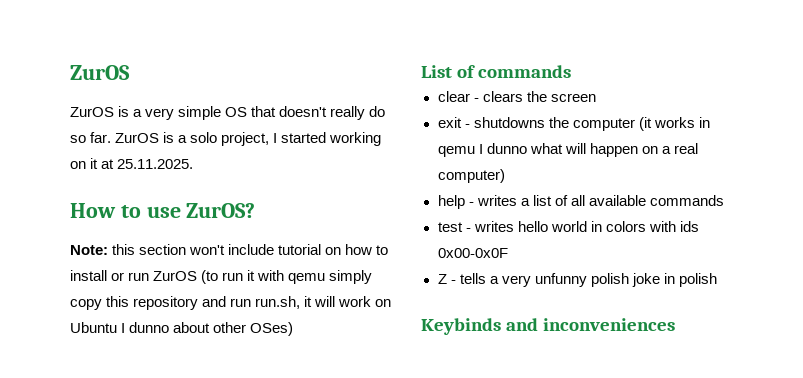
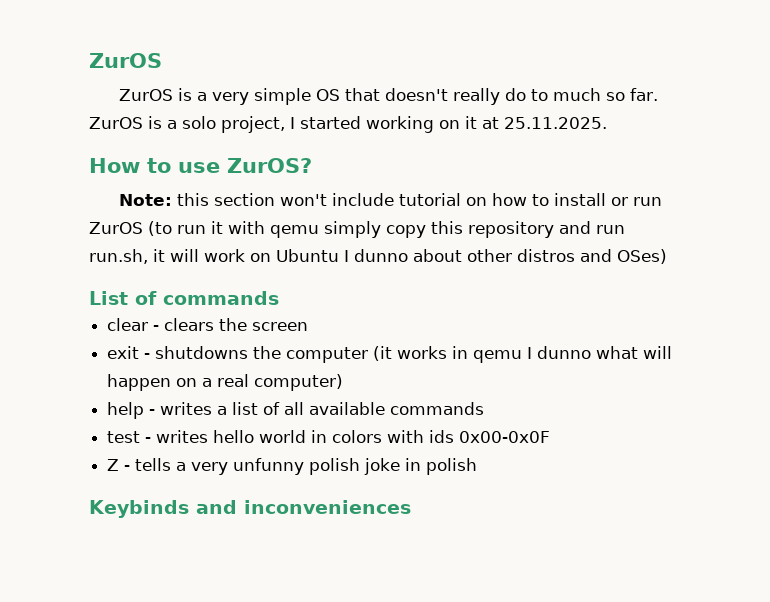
- ZurOS is a very simple OS that doesn't really do so far.
+ ZurOS is a very simple OS that doesn't really do to much so far.
- Note: this section won't include tutorial on how to install or run ZurOS (to run it with qemu simply copy this repository and run run.sh, it will work on Ubuntu I dunno about other OSes)
+ Note: this section won't include tutorial on how to install or run ZurOS (to run it with qemu simply copy this repository and run run.sh, it will work on Ubuntu I dunno about other distros and OSes)

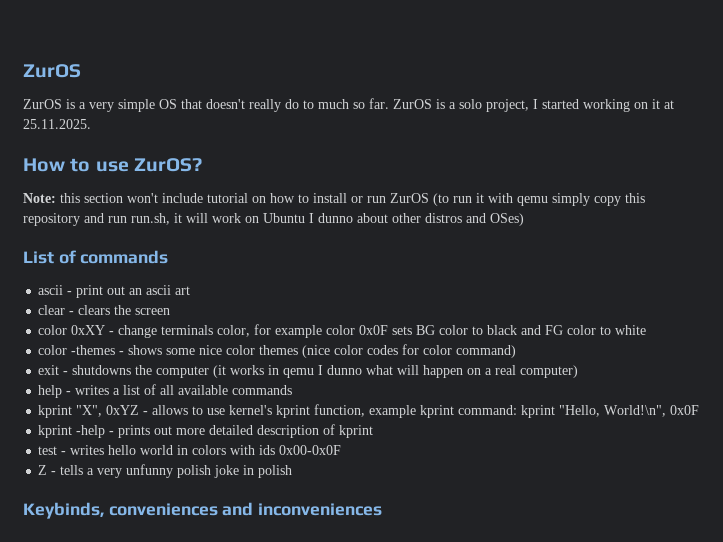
+ ascii - print out an ascii art
+ color 0xXY - change terminals color, for example color 0x0F sets BG color to black and FG color to white
+ color -themes - shows some nice color themes (nice color codes for color command)
+ kprint "X", 0xYZ - allows to use kernel's kprint function, example kprint command: kprint "Hello, World!\n", 0x0F
+ kprint -help - prints out more detailed description of kprint
- Keybinds and inconveniences
+ Keybinds, conveniences and inconveniences

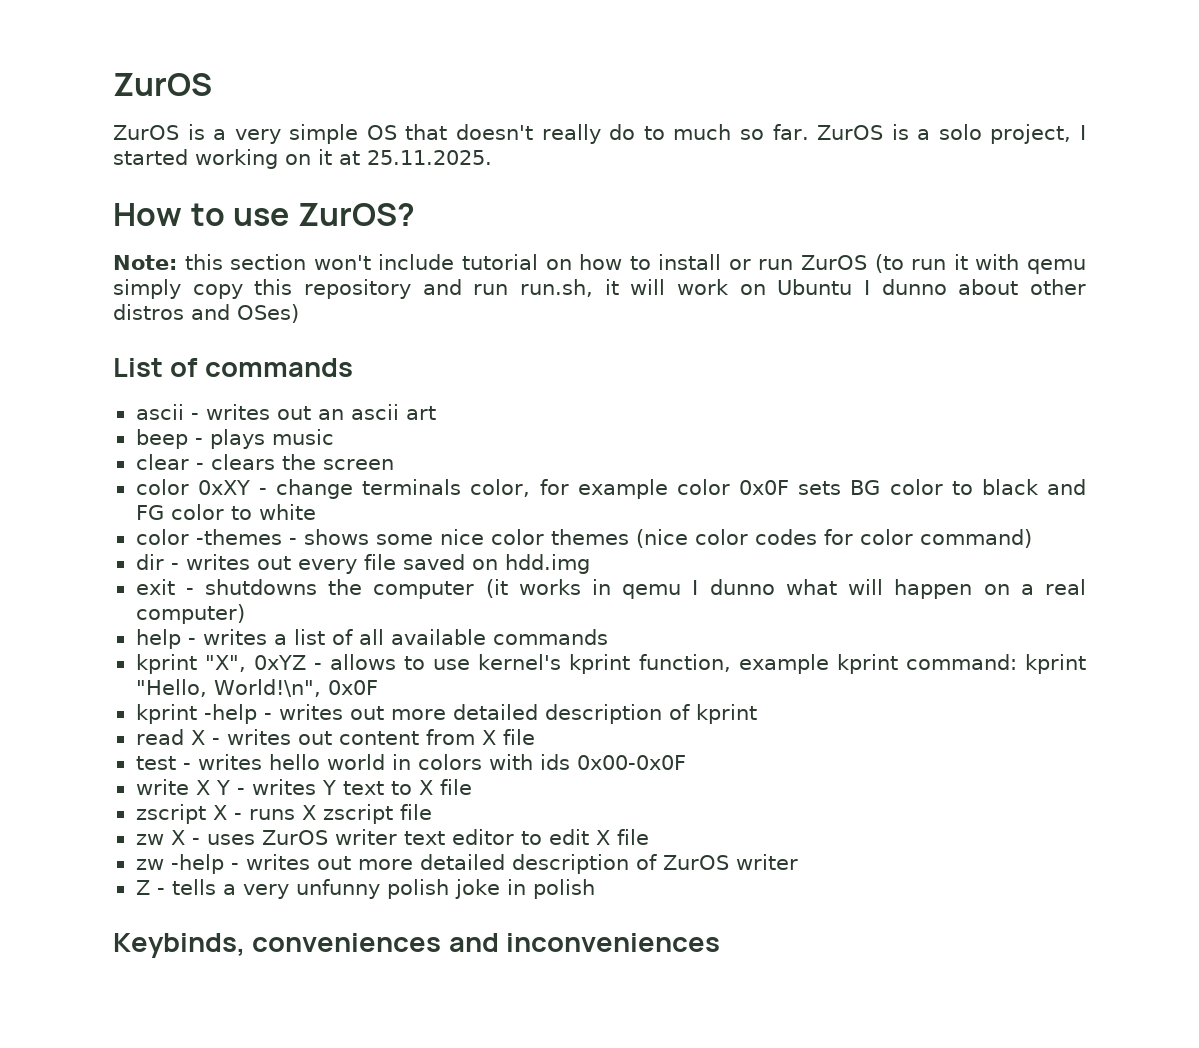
- ascii - print out an ascii art
+ ascii - writes out an ascii art
+ beep - plays music
+ dir - writes out every file saved on hdd.img
- kprint -help - prints out more detailed description of kprint
+ kprint -help - writes out more detailed description of kprint
+ read X - writes out content from X file
+ write X Y - writes Y text to X file
+ zscript X - runs X zscript file
+ zw X - uses ZurOS writer text editor to edit X file
+ zw -help - writes out more detailed description of ZurOS writer

